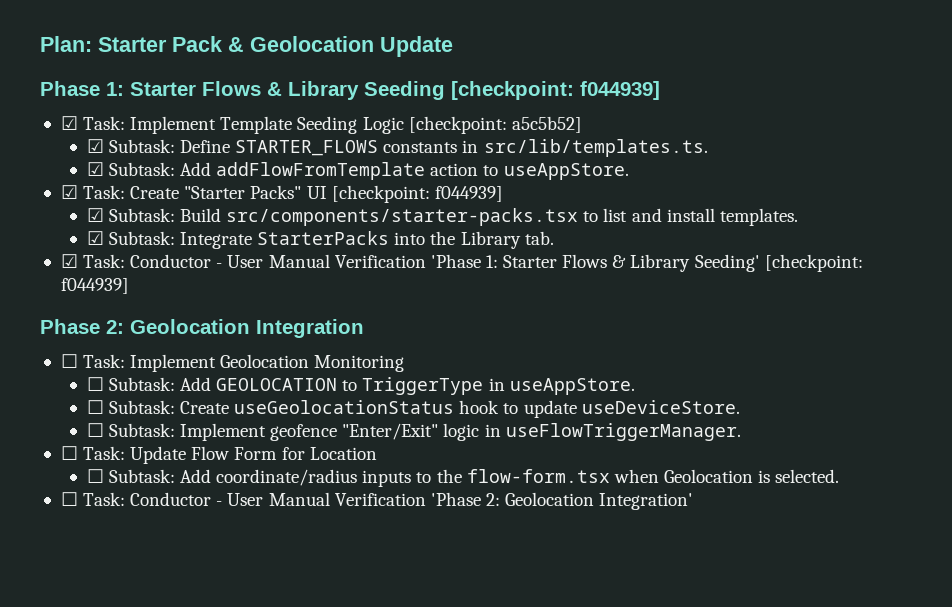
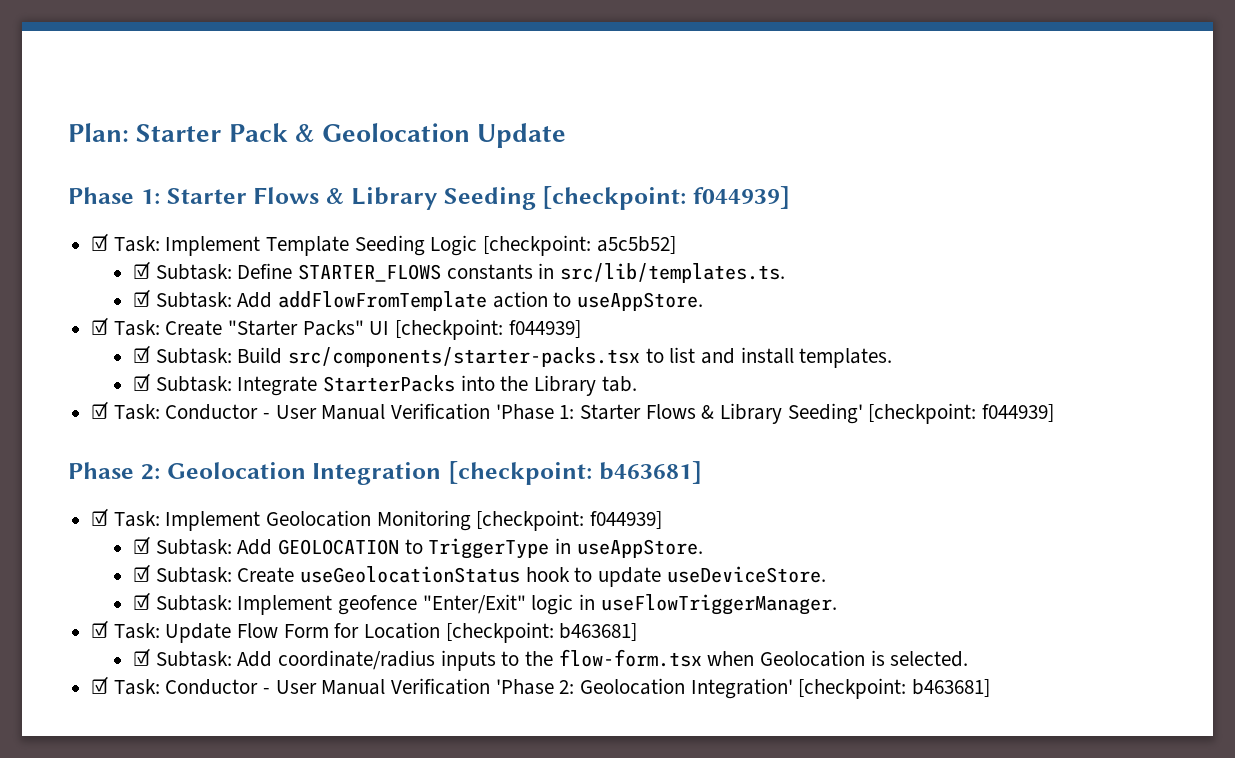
- Phase 2: Geolocation Integration
- ☐ Task: Implement Geolocation Monitoring
- ☐ Subtask: Add GEOLOCATION to TriggerType in useAppStore.
+ Phase 2: Geolocation Integration [checkpoint: b463681]
+ ☑ Task: Implement Geolocation Monitoring [checkpoint: f044939]
+ ☑ Subtask: Add GEOLOCATION to TriggerType in useAppStore.
- ☐ Subtask: Create useGeolocationStatus hook to update useDeviceStore.
+ ☑ Subtask: Create useGeolocationStatus hook to update useDeviceStore.
- ☐ Subtask: Implement geofence "Enter/Exit" logic in useFlowTriggerManager.
+ ☑ Subtask: Implement geofence "Enter/Exit" logic in useFlowTriggerManager.
- ☐ Task: Update Flow Form for Location
- ☐ Subtask: Add coordinate/radius inputs to the flow-form.tsx when Geolocation is selected.
+ ☑ Task: Update Flow Form for Location [checkpoint: b463681]
+ ☑ Subtask: Add coordinate/radius inputs to the flow-form.tsx when Geolocation is selected.
- ☐ Task: Conductor - User Manual Verification 'Phase 2: Geolocation Integration'
+ ☑ Task: Conductor - User Manual Verification 'Phase 2: Geolocation Integration' [checkpoint: b463681]

